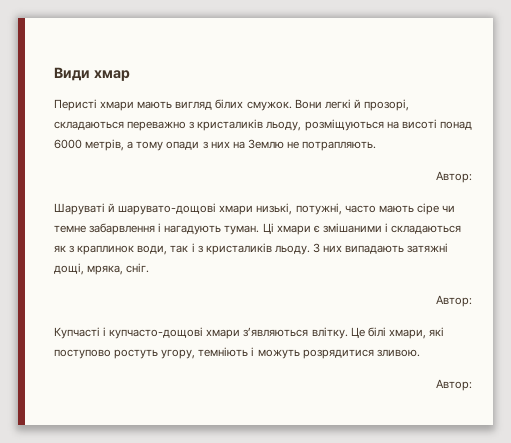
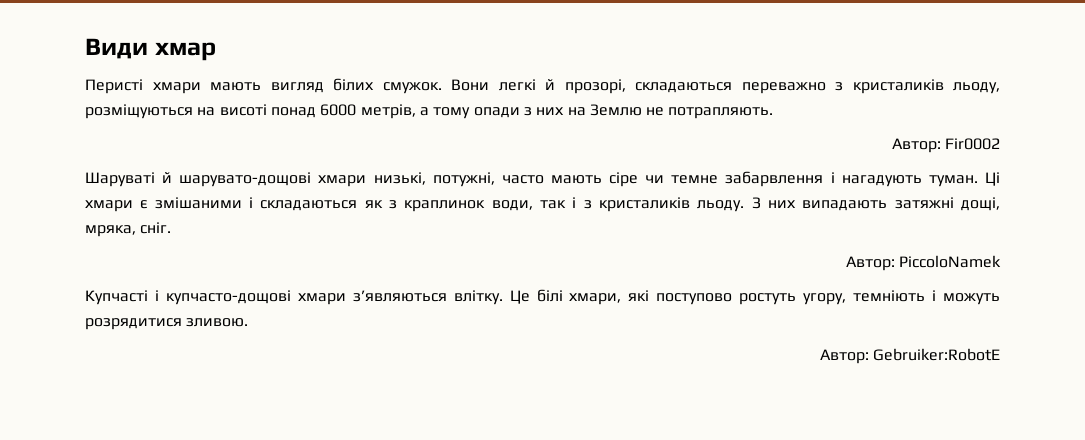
  Вони легкі й прозорі, складаються переважно з кристаликів льоду, розміщуються на висоті понад 6000 метрів, а тому опади з них на Землю не потрапляють.
- Автор:
+ Автор: Fir0002
  З них випадають затяжні дощі, мряка, сніг.
- Автор:
+ Автор: PiccoloNamek
  Це білі хмари, які поступово ростуть угору, темніють і можуть розрядитися зливою.
- Автор:
+ Автор: Gebruiker:RobotE

